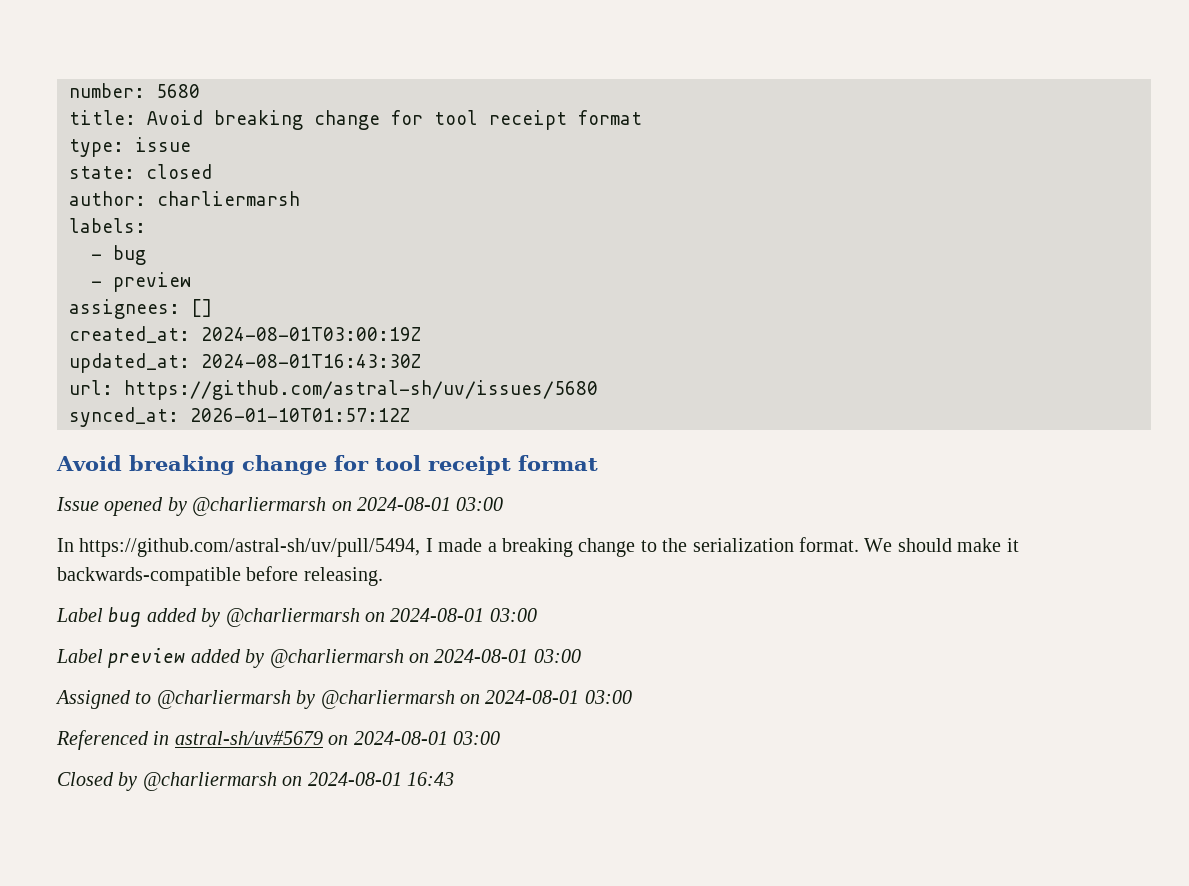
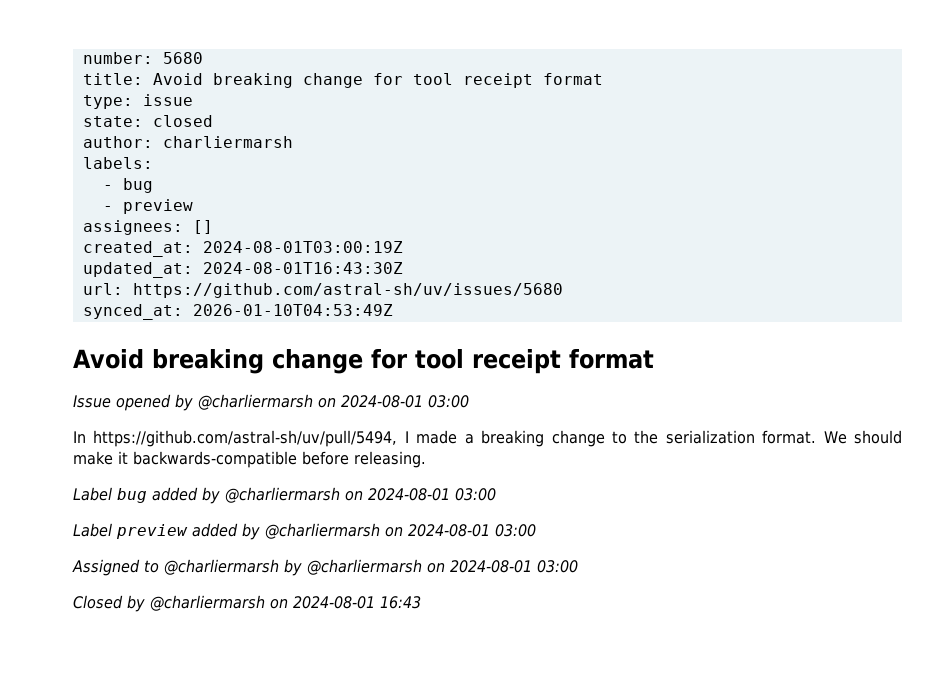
- synced_at: 2026-01-10T01:57:12Z
+ synced_at: 2026-01-10T04:53:49Z
- Referenced in astral-sh/uv#5679 on 2024-08-01 03:00

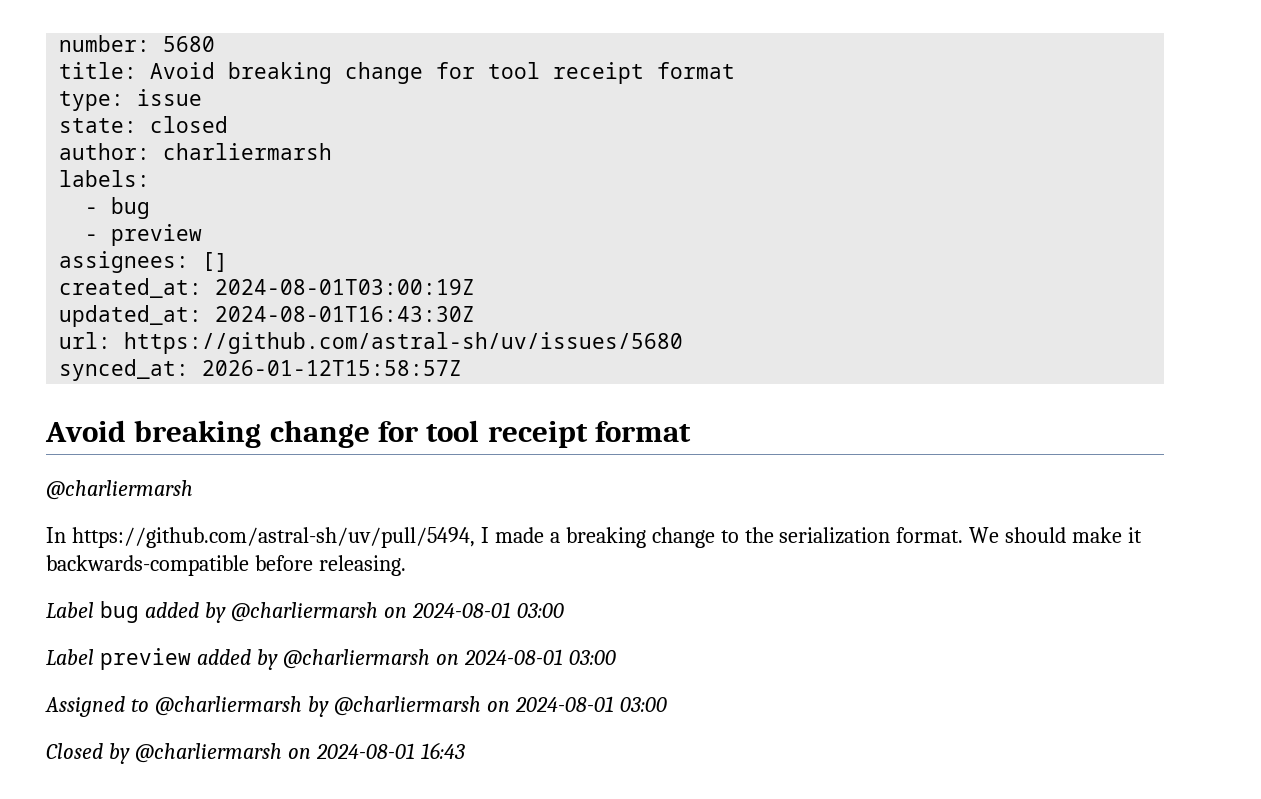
- synced_at: 2026-01-10T04:53:49Z
+ synced_at: 2026-01-12T15:58:57Z
  Avoid breaking change for tool receipt format
- Issue opened by @charliermarsh on 2024-08-01 03:00
+ @charliermarsh

